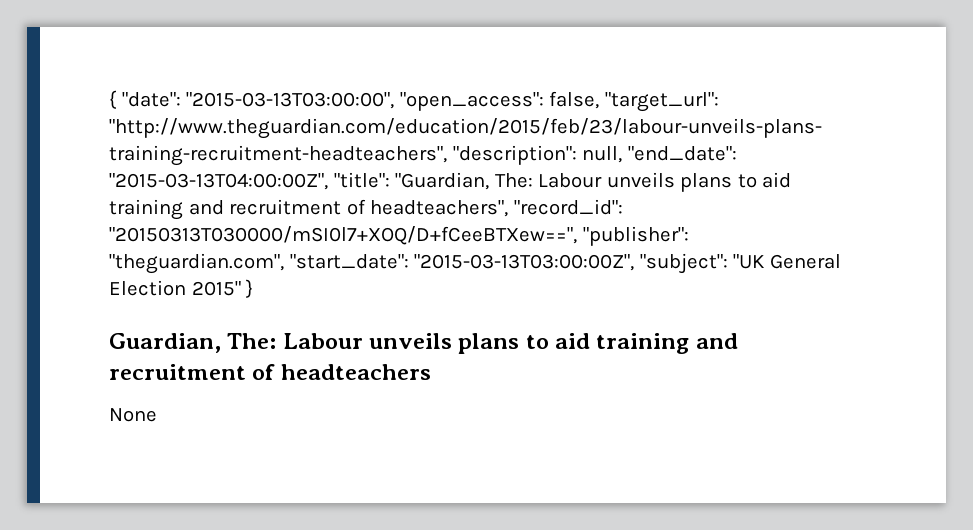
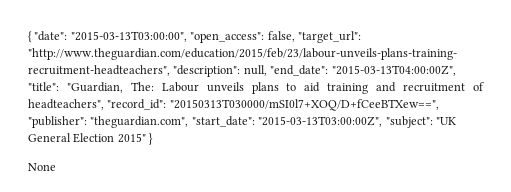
- Guardian, The: Labour unveils plans to aid training and recruitment of headteachers

